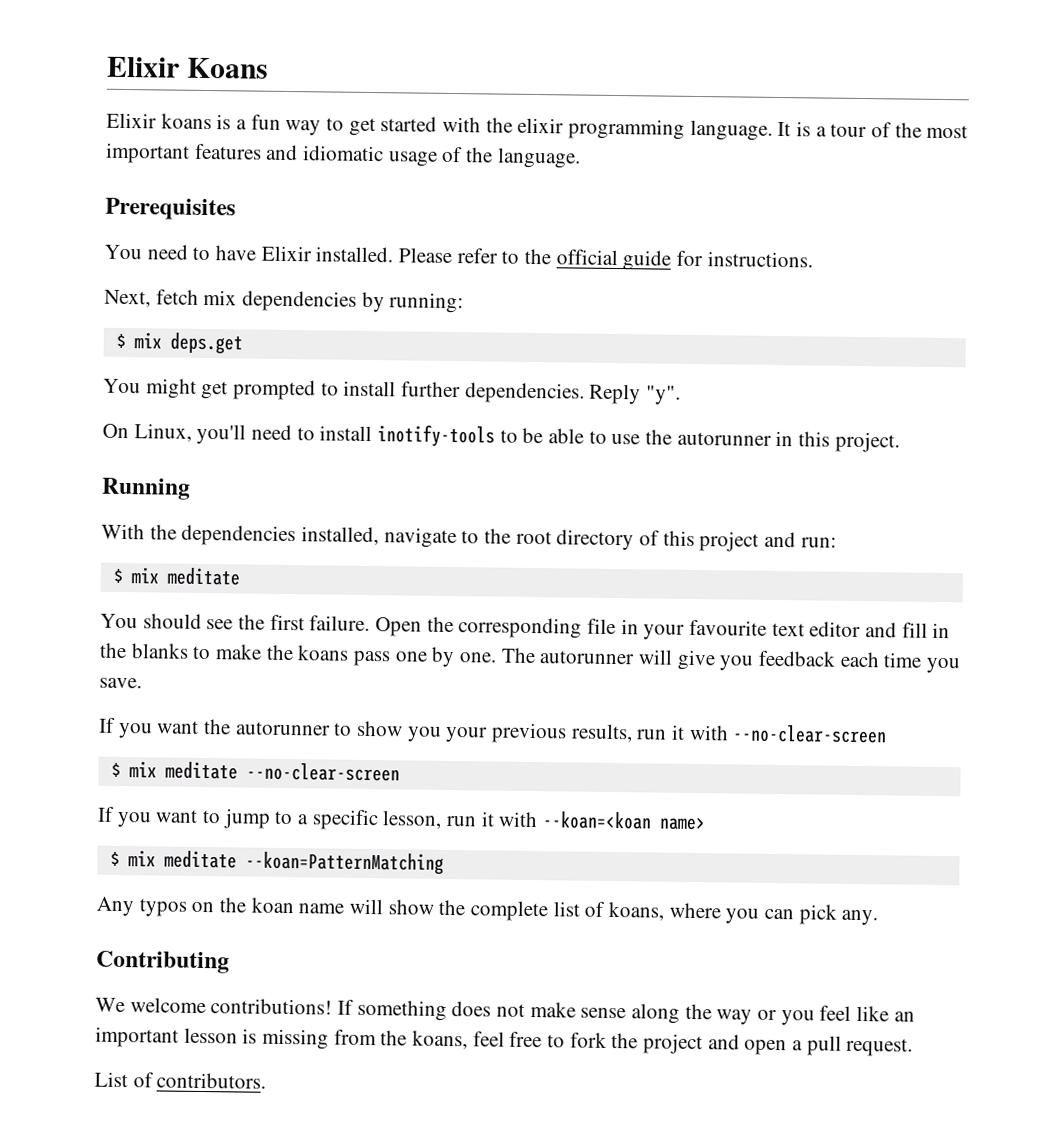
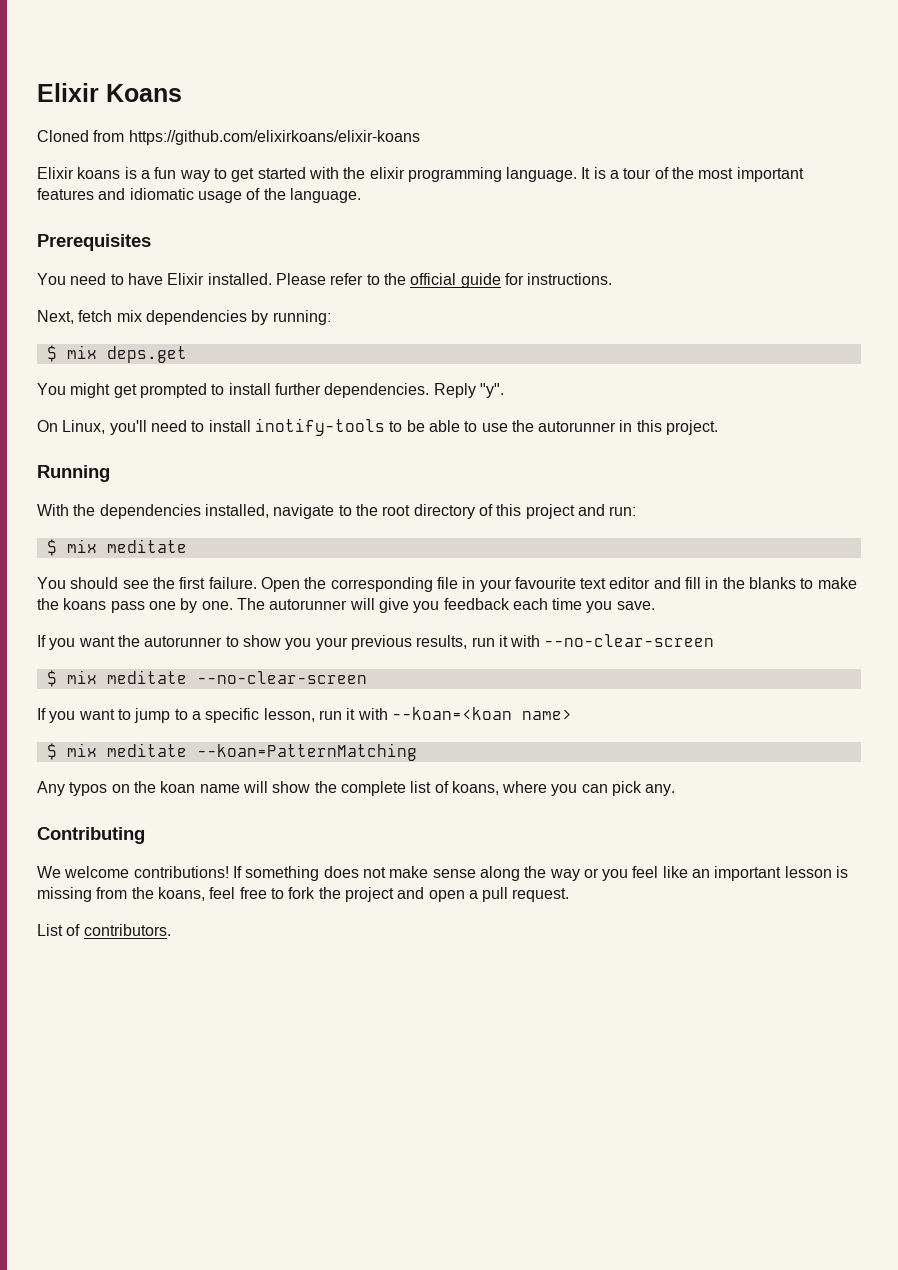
+ Cloned from https://github.com/elixirkoans/elixir-koans

